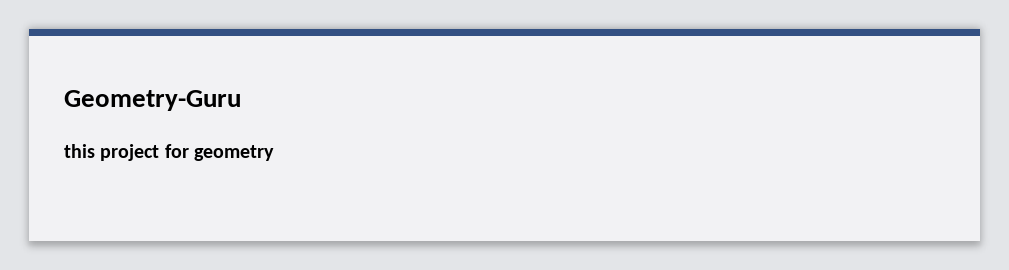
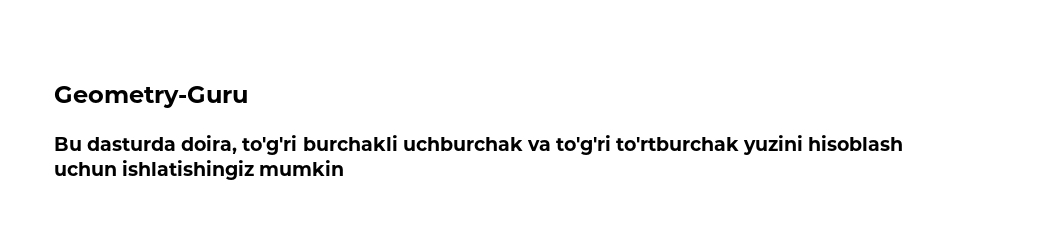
- this project for geometry
+ Bu dasturda doira, to'g'ri burchakli uchburchak va to'g'ri to'rtburchak yuzini hisoblash uchun ishlatishingiz mumkin

